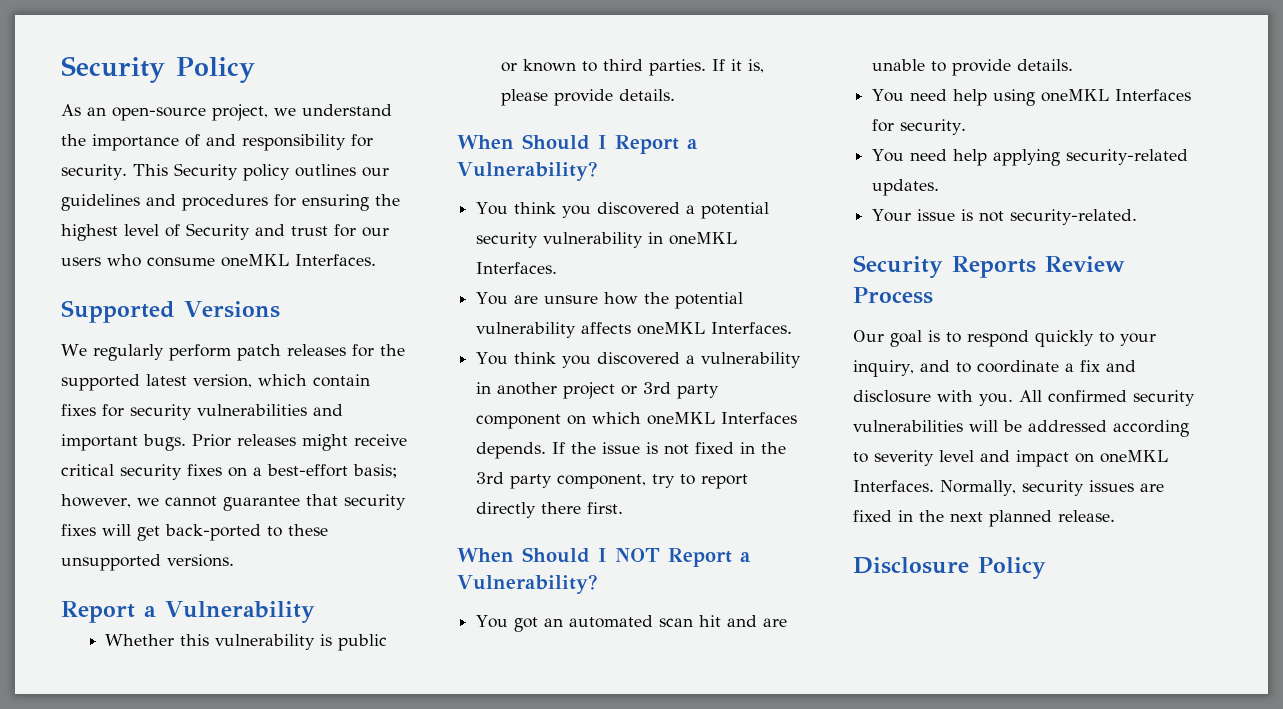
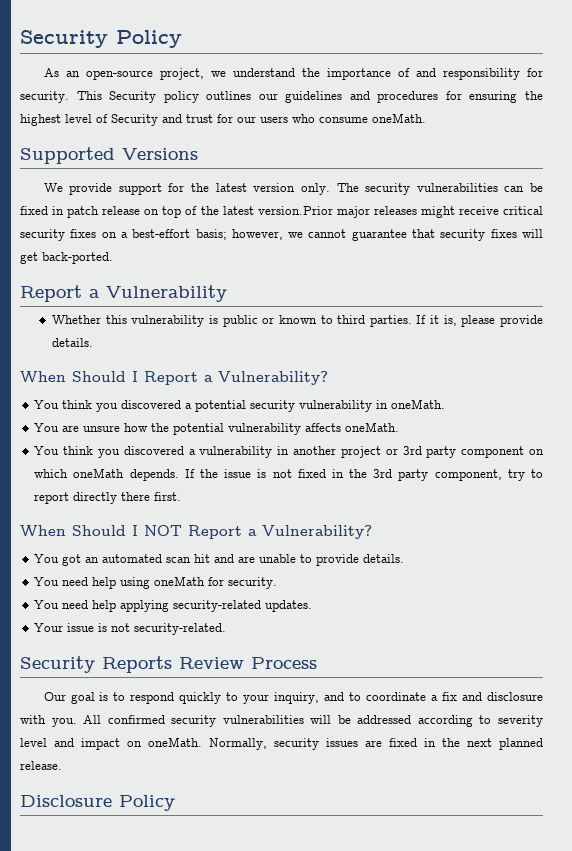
- This Security policy outlines our guidelines and procedures for ensuring the highest level of Security and trust for our users who consume oneMKL Interfaces.
+ This Security policy outlines our guidelines and procedures for ensuring the highest level of Security and trust for our users who consume oneMath.
- We regularly perform patch releases for the supported latest version, which contain fixes for security vulnerabilities and important bugs. Prior releases might receive critical security fixes on a best-effort basis; however, we cannot guarantee that security fixes will get back-ported to these unsupported versions.
+ We provide support for the latest version only. The security vulnerabilities can be fixed in patch release on top of the latest version.Prior major releases might receive critical security fixes on a best-effort basis; however, we cannot guarantee that security fixes will get back-ported.
- You think you discovered a potential security vulnerability in oneMKL Interfaces.
+ You think you discovered a potential security vulnerability in oneMath.
- You are unsure how the potential vulnerability affects oneMKL Interfaces.
+ You are unsure how the potential vulnerability affects oneMath.
- You think you discovered a vulnerability in another project or 3rd party component on which oneMKL Interfaces depends.
+ You think you discovered a vulnerability in another project or 3rd party component on which oneMath depends.
- You need help using oneMKL Interfaces for security.
+ You need help using oneMath for security.
- All confirmed security vulnerabilities will be addressed according to severity level and impact on oneMKL Interfaces.
+ All confirmed security vulnerabilities will be addressed according to severity level and impact on oneMath.

